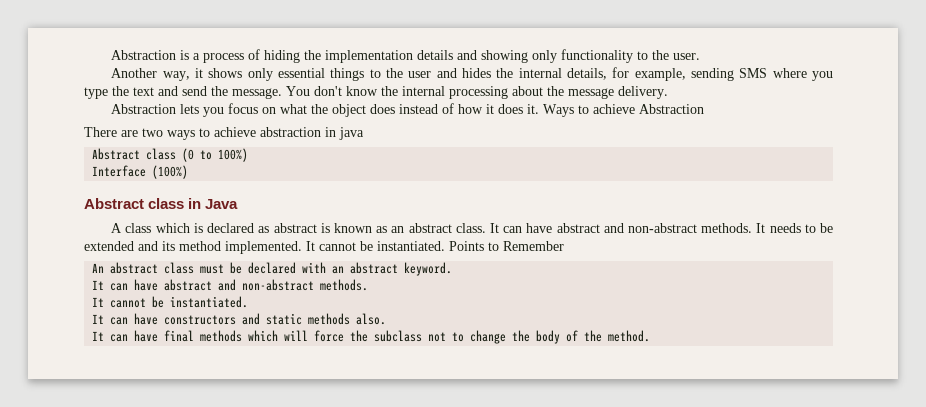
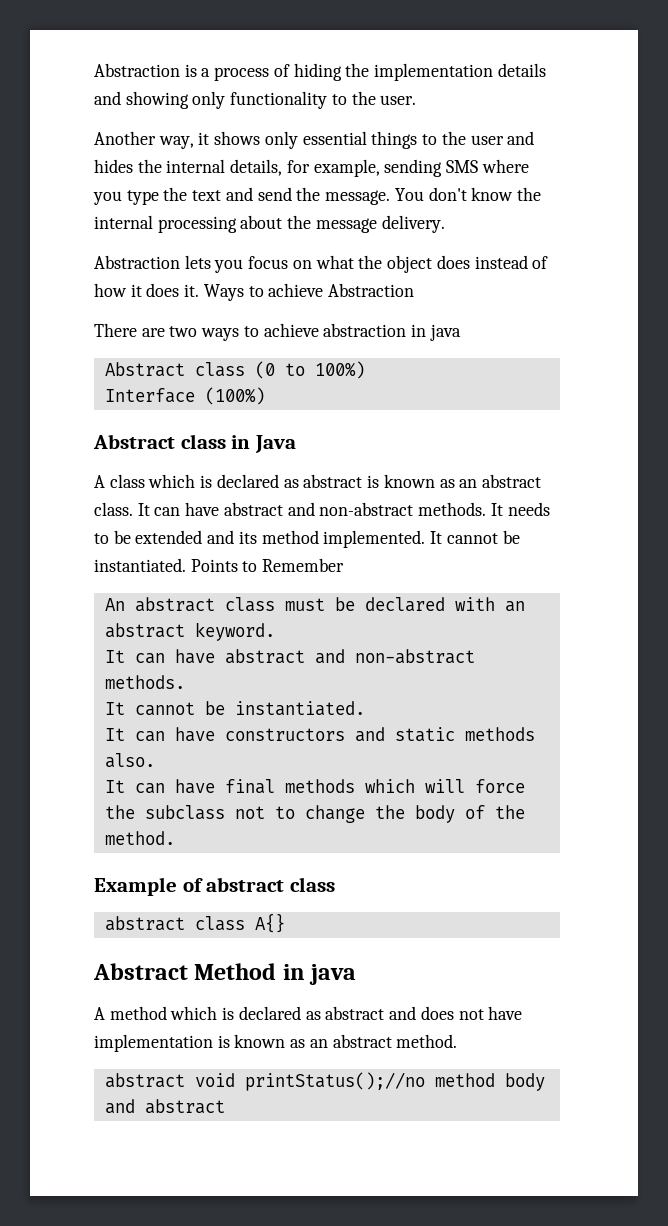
+ Example of abstract class
+ abstract class A{}
+ Abstract Method in java
+ A method which is declared as abstract and does not have implementation is known as an abstract method.
+ abstract void printStatus();//no method body and abstract

